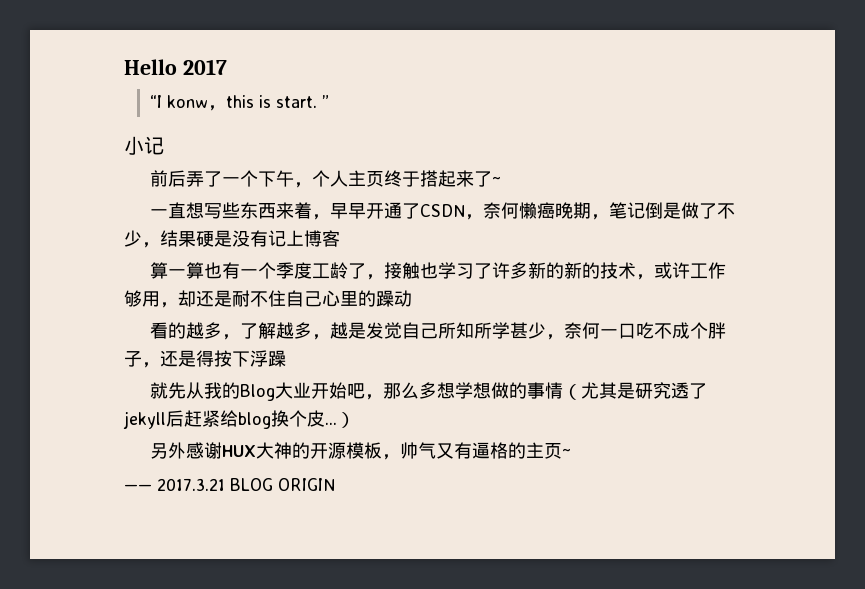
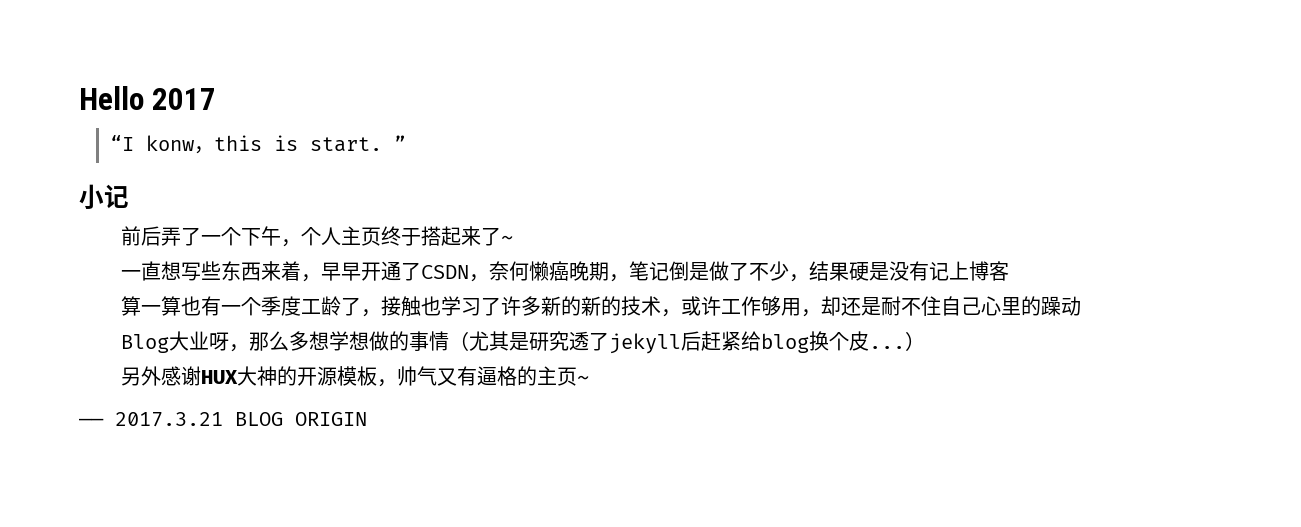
- 看的越多，了解越多，越是发觉自己所知所学甚少，奈何一口吃不成个胖子，还是得按下浮躁
- 就先从我的Blog大业开始吧，那么多想学想做的事情（尤其是研究透了jekyll后赶紧给blog换个皮...）
+ Blog大业呀，那么多想学想做的事情（尤其是研究透了jekyll后赶紧给blog换个皮...）

